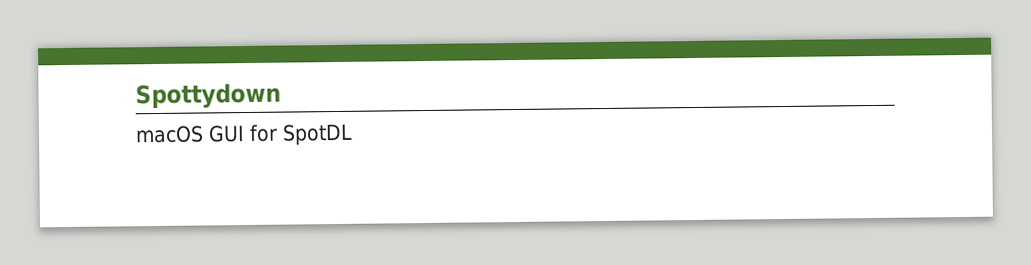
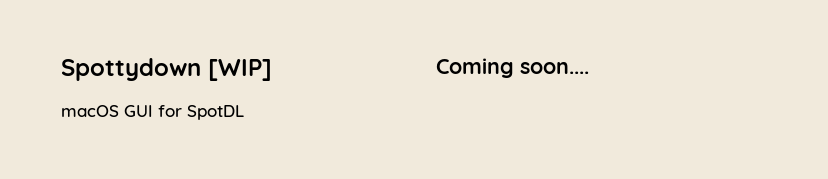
- Spottydown
+ Spottydown [WIP]
+ Coming soon....

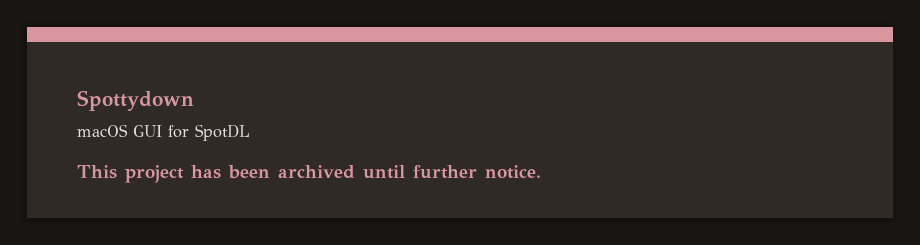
- Spottydown [WIP]
+ Spottydown
- Coming soon....
+ This project has been archived until further notice.

